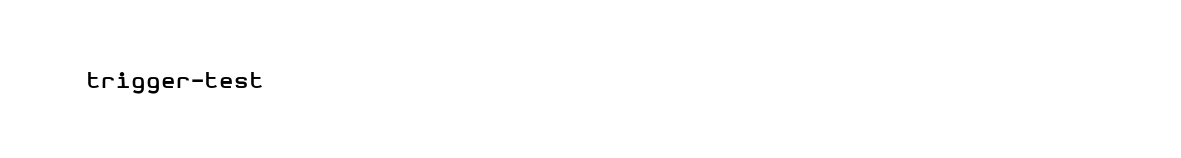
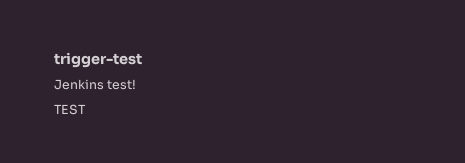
+ Jenkins test!
+ TEST

